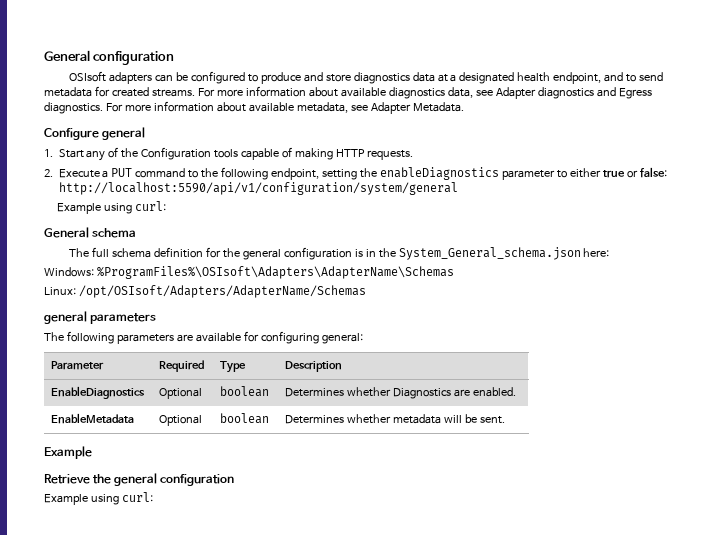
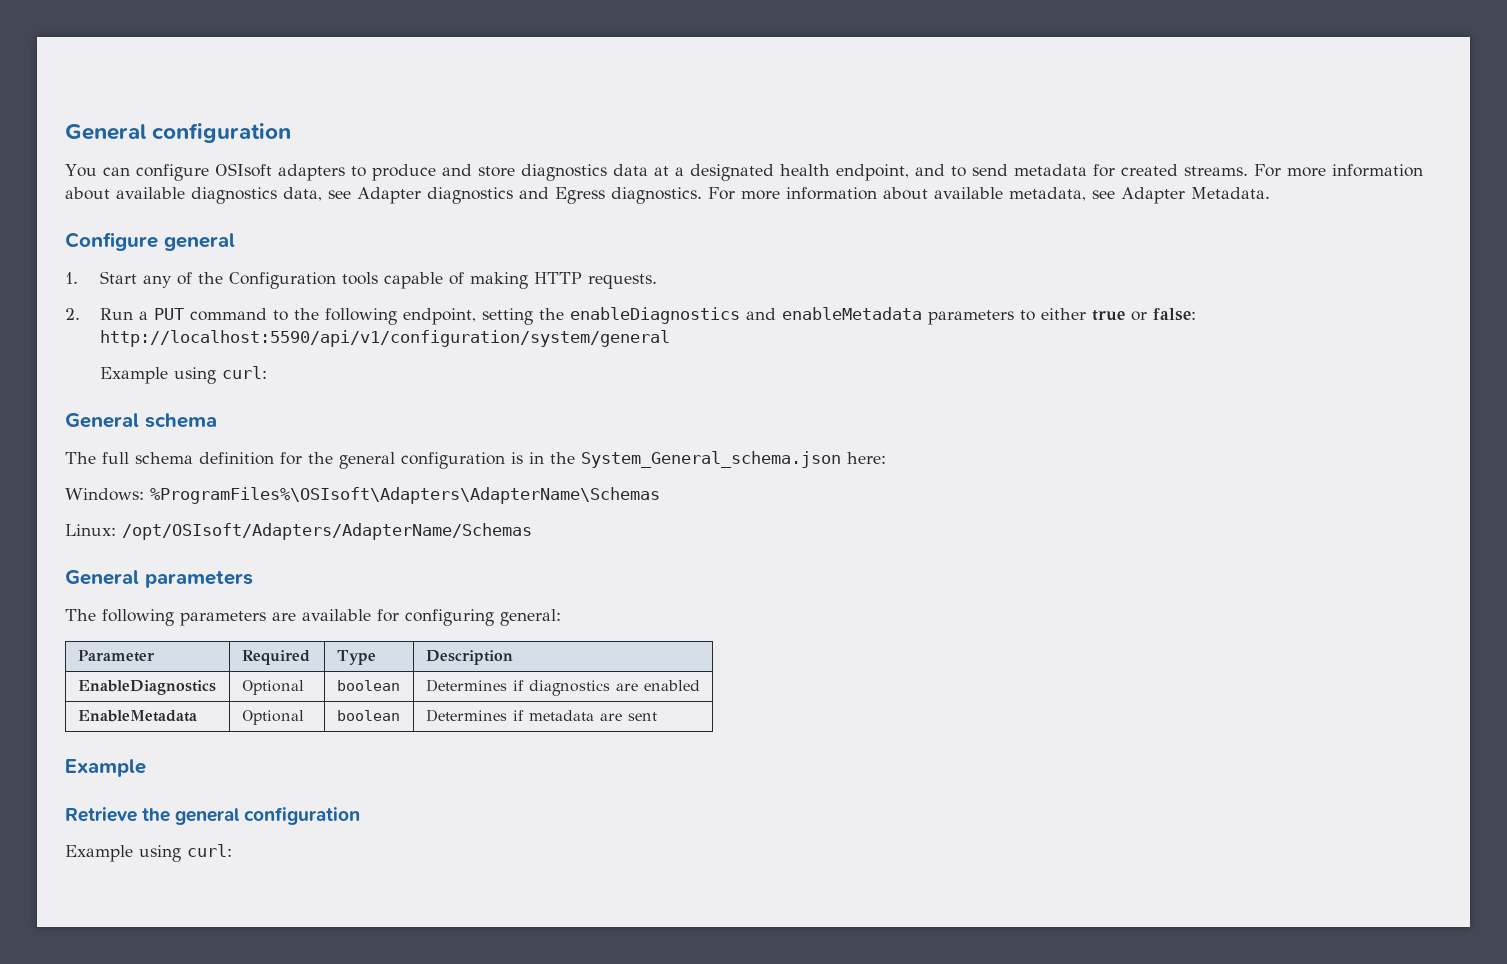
- OSIsoft adapters can be configured to produce and store diagnostics data at a designated health endpoint, and to send metadata for created streams.
+ You can configure OSIsoft adapters to produce and store diagnostics data at a designated health endpoint, and to send metadata for created streams.
- 2. Execute a PUT command to the following endpoint, setting the enableDiagnostics parameter to either true or false: http://localhost:5590/api/v1/configuration/system/general
+ 2. Run a PUT command to the following endpoint, setting the enableDiagnostics and enableMetadata parameters to either true or false: http://localhost:5590/api/v1/configuration/system/general
- general parameters
+ General parameters
- EnableDiagnostics | Optional | boolean | Determines whether Diagnostics are enabled.
+ EnableDiagnostics | Optional | boolean | Determines if diagnostics are enabled
- EnableMetadata | Optional | boolean | Determines whether metadata will be sent.
+ EnableMetadata | Optional | boolean | Determines if metadata are sent

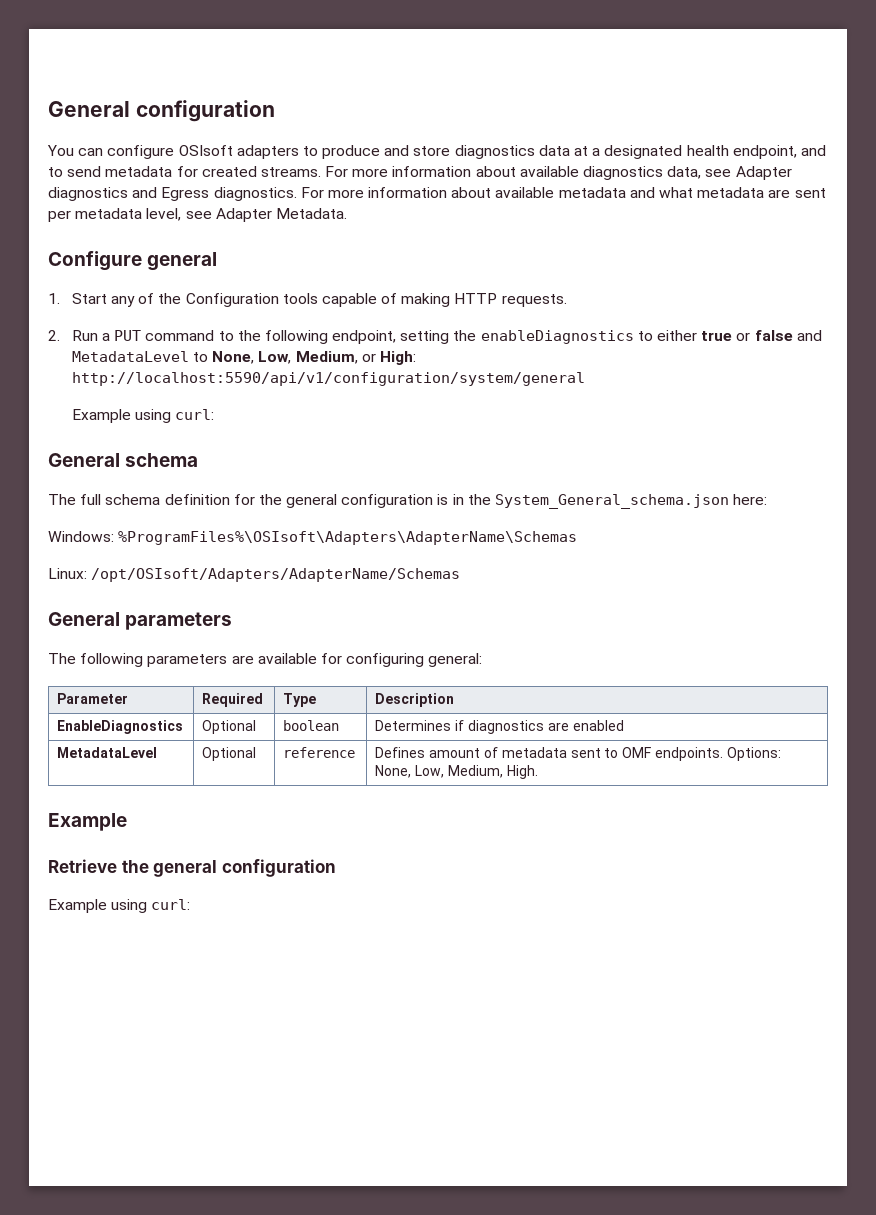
- For more information about available metadata, see Adapter Metadata.
+ For more information about available metadata and what metadata are sent per metadata level, see Adapter Metadata.
- 2. Run a PUT command to the following endpoint, setting the enableDiagnostics and enableMetadata parameters to either true or false: http://localhost:5590/api/v1/configuration/system/general
+ 2. Run a PUT command to the following endpoint, setting the enableDiagnostics to either true or false and MetadataLevel to None, Low, Medium, or High: http://localhost:5590/api/v1/configuration/system/general
- EnableMetadata | Optional | boolean | Determines if metadata are sent
+ MetadataLevel | Optional | reference | Defines amount of metadata sent to OMF endpoints. Options: None, Low, Medium, High.

